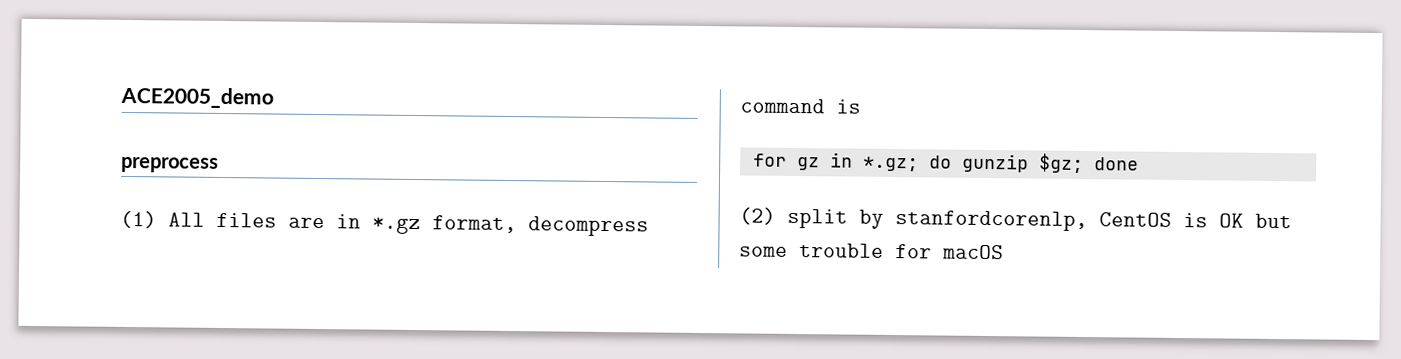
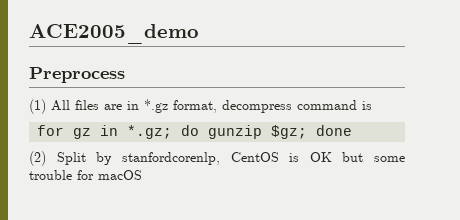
- preprocess
+ Preprocess
- (2) split by stanfordcorenlp, CentOS is OK but some trouble for macOS
+ (2) Split by stanfordcorenlp, CentOS is OK but some trouble for macOS

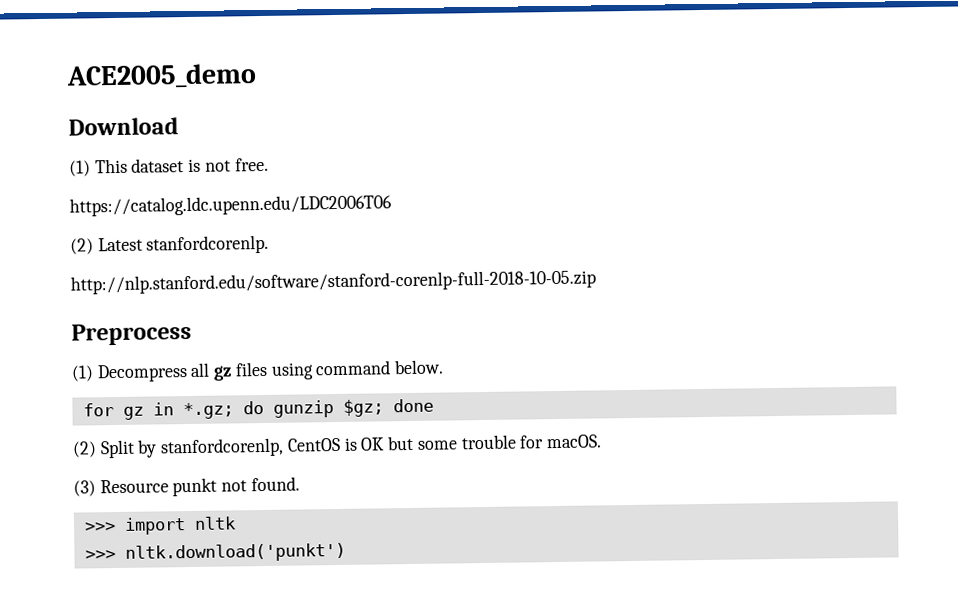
+ Download
+ (1) This dataset is not free.
+ https://catalog.ldc.upenn.edu/LDC2006T06
+ (2) Latest stanfordcorenlp.
+ http://nlp.stanford.edu/software/stanford-corenlp-full-2018-10-05.zip
  Preprocess
- (1) All files are in *.gz format, decompress command is
+ (1) Decompress all gz files using command below.
- (2) Split by stanfordcorenlp, CentOS is OK but some trouble for macOS
+ (2) Split by stanfordcorenlp, CentOS is OK but some trouble for macOS.
+ (3) Resource punkt not found.
+ >>> import nltk
+ >>> nltk.download('punkt')

